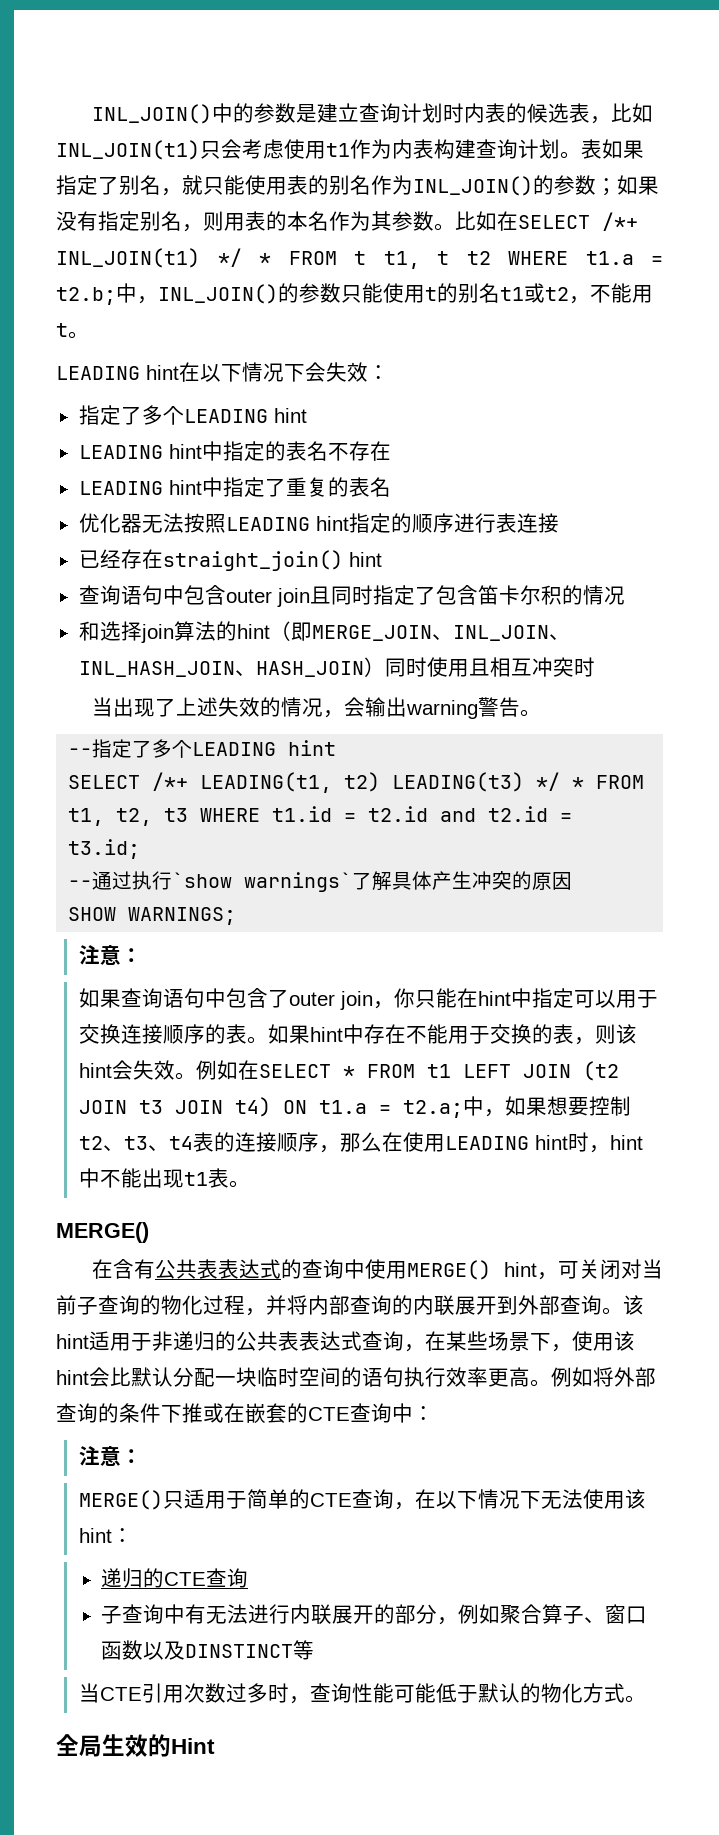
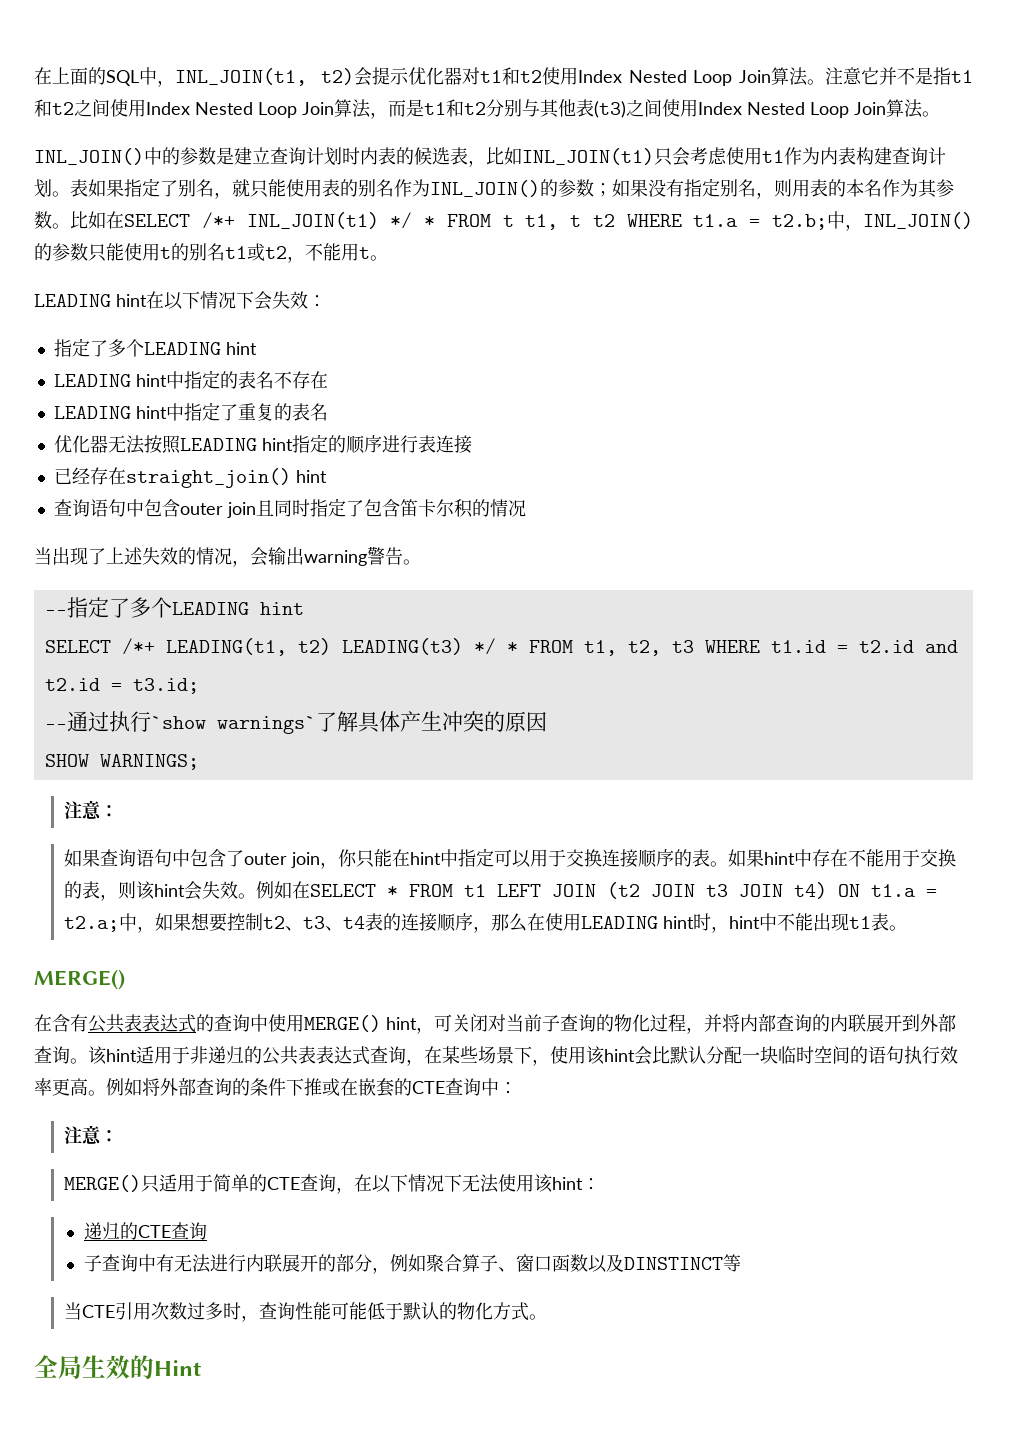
+ 在上面的SQL中，INL_JOIN(t1, t2)会提示优化器对t1和t2使用Index Nested Loop Join算法。注意它并不是指t1和t2之间使用Index Nested Loop Join算法，而是t1和t2分别与其他表(t3)之间使用Index Nested Loop Join算法。
- 和选择join算法的hint（即MERGE_JOIN、INL_JOIN、INL_HASH_JOIN、HASH_JOIN）同时使用且相互冲突时

